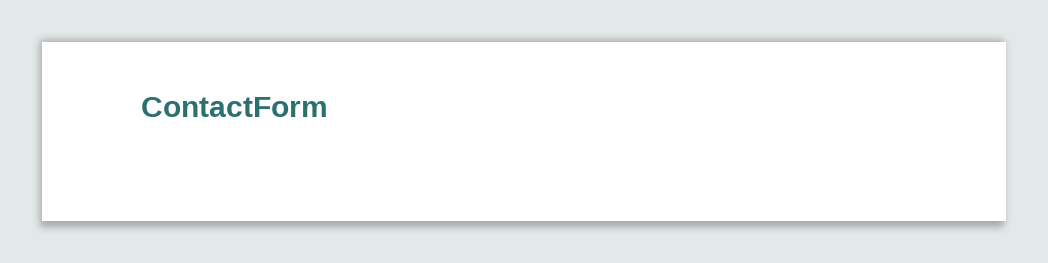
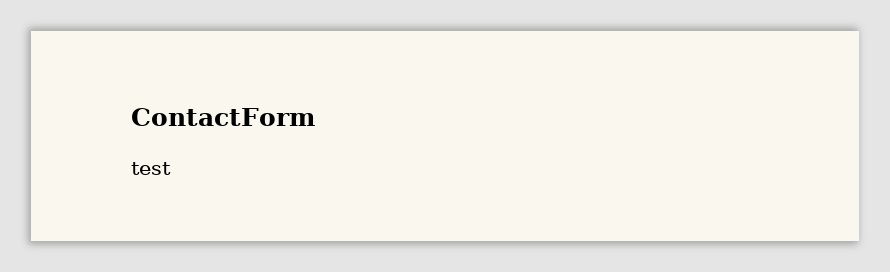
+ test

